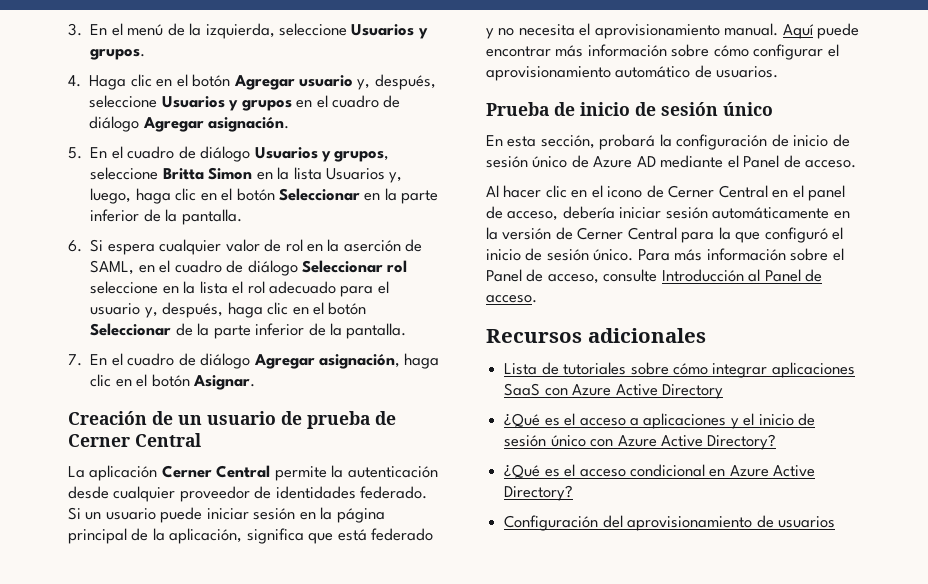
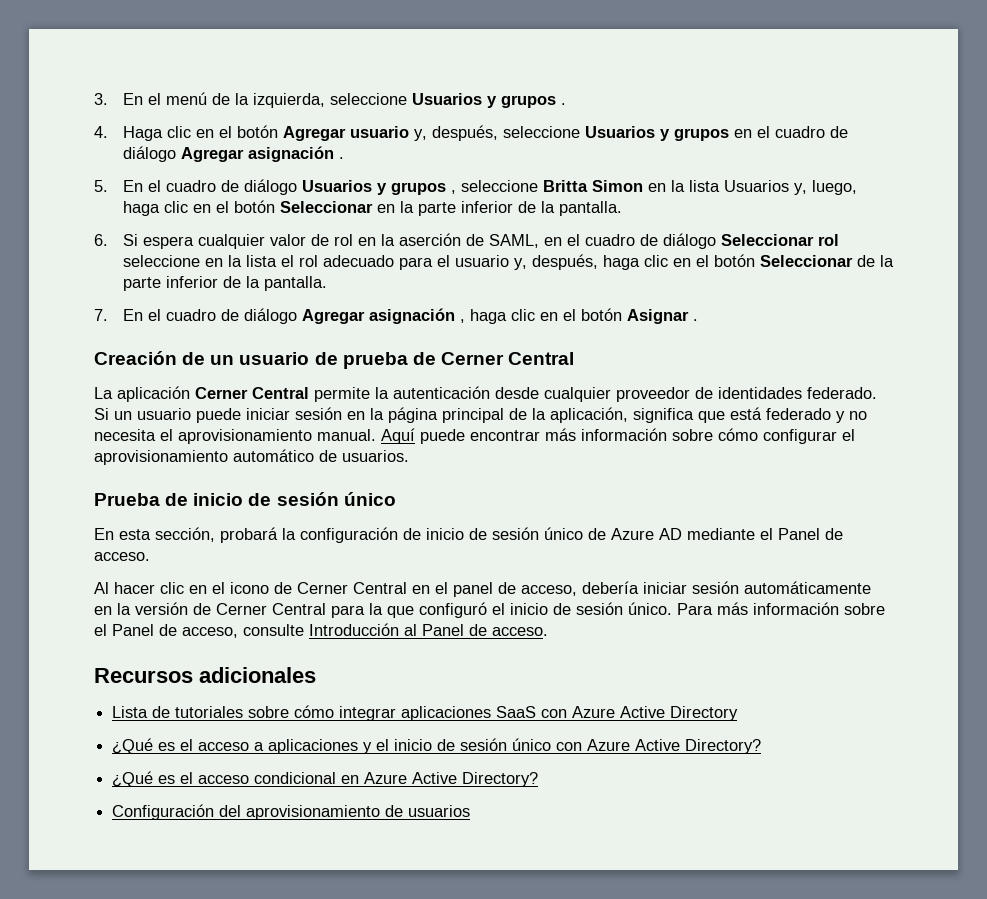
- 3. En el menú de la izquierda, seleccione Usuarios y grupos.
+ 3. En el menú de la izquierda, seleccione Usuarios y grupos .
- 4. Haga clic en el botón Agregar usuario y, después, seleccione Usuarios y grupos en el cuadro de diálogo Agregar asignación.
+ 4. Haga clic en el botón Agregar usuario y, después, seleccione Usuarios y grupos en el cuadro de diálogo Agregar asignación .
- 5. En el cuadro de diálogo Usuarios y grupos, seleccione Britta Simon en la lista Usuarios y, luego, haga clic en el botón Seleccionar en la parte inferior de la pantalla.
+ 5. En el cuadro de diálogo Usuarios y grupos , seleccione Britta Simon en la lista Usuarios y, luego, haga clic en el botón Seleccionar en la parte inferior de la pantalla.
- 7. En el cuadro de diálogo Agregar asignación, haga clic en el botón Asignar.
+ 7. En el cuadro de diálogo Agregar asignación , haga clic en el botón Asignar .

